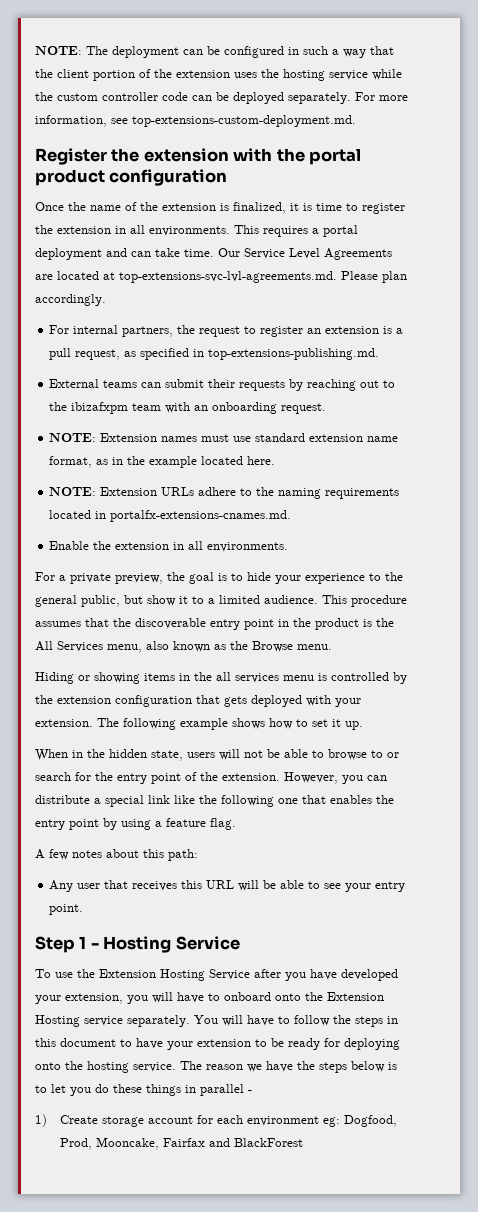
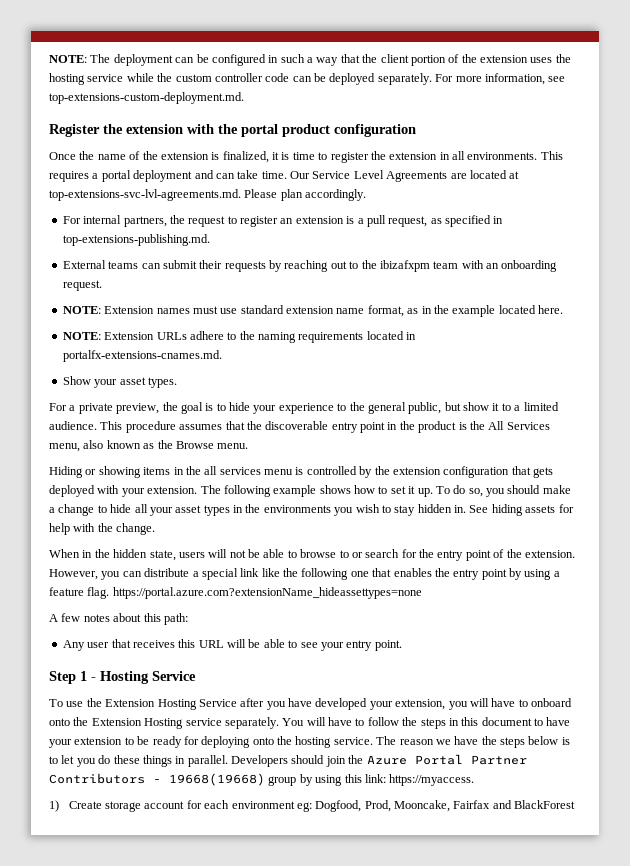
- Enable the extension in all environments.
+ Show your asset types.
+ To do so, you should make a change to hide all your asset types in the environments you wish to stay hidden in. See hiding assets for help with the change.
- However, you can distribute a special link like the following one that enables the entry point by using a feature flag.
+ However, you can distribute a special link like the following one that enables the entry point by using a feature flag. https://portal.azure.com?extensionName_hideassettypes=none
- The reason we have the steps below is to let you do these things in parallel -
+ The reason we have the steps below is to let you do these things in parallel. Developers should join the Azure Portal Partner Contributors - 19668(19668) group by using this link: https://myaccess.

